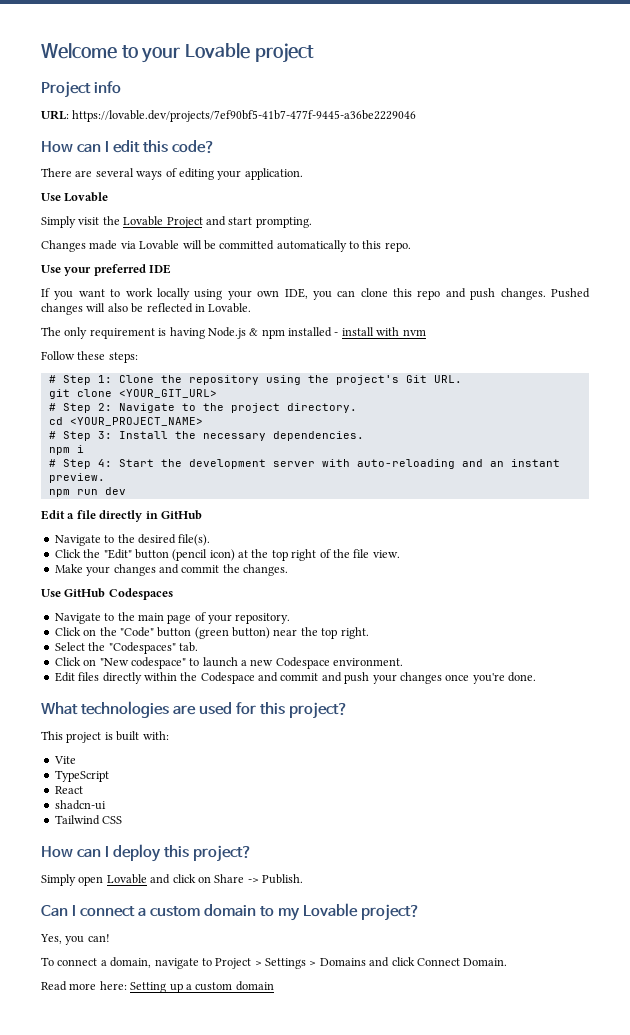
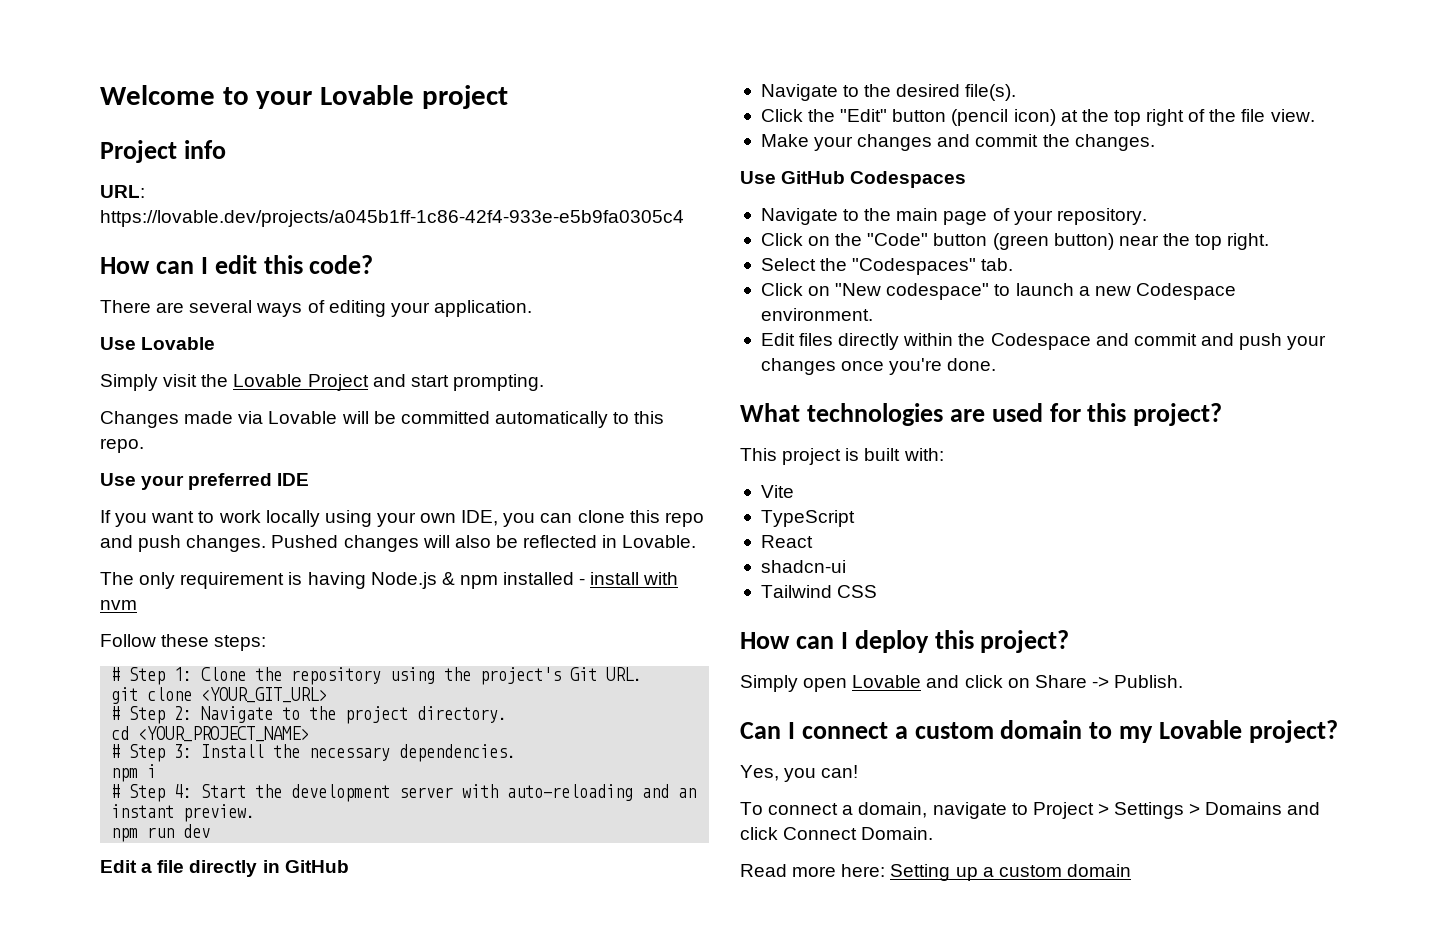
- URL: https://lovable.dev/projects/7ef90bf5-41b7-477f-9445-a36be2229046
+ URL: https://lovable.dev/projects/a045b1ff-1c86-42f4-933e-e5b9fa0305c4

